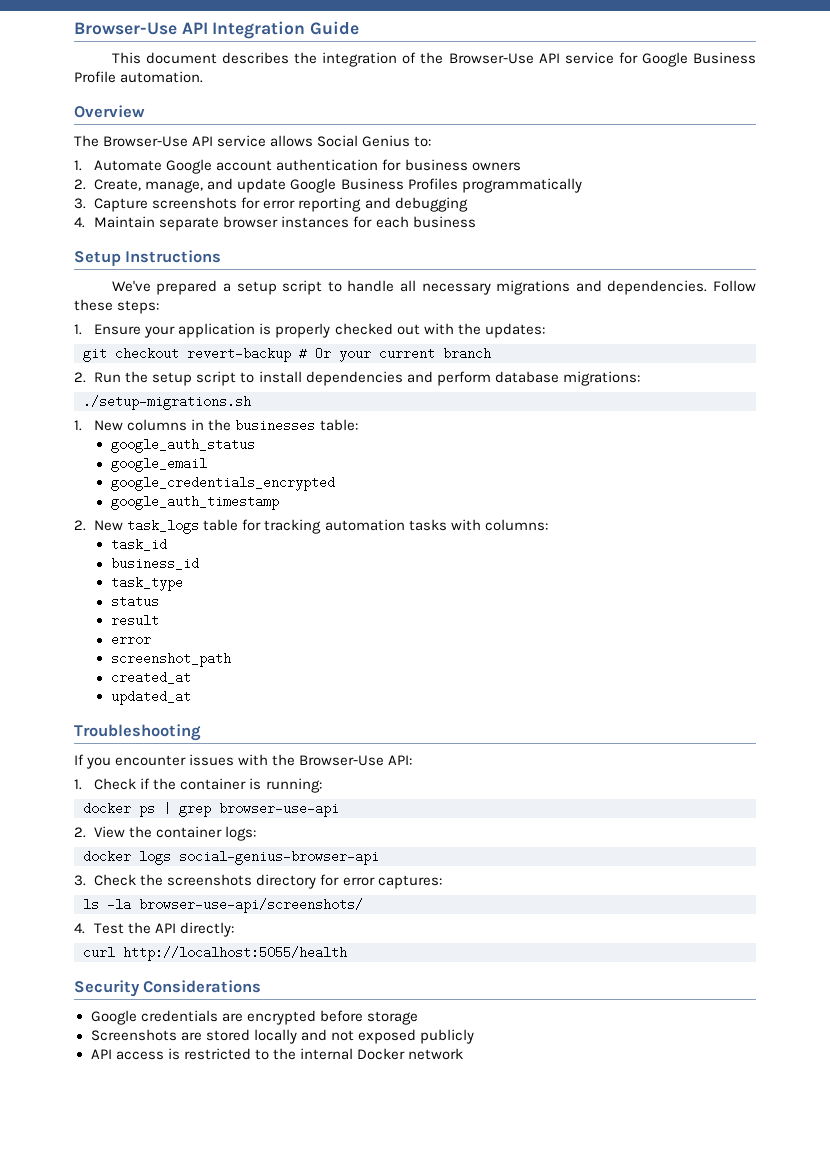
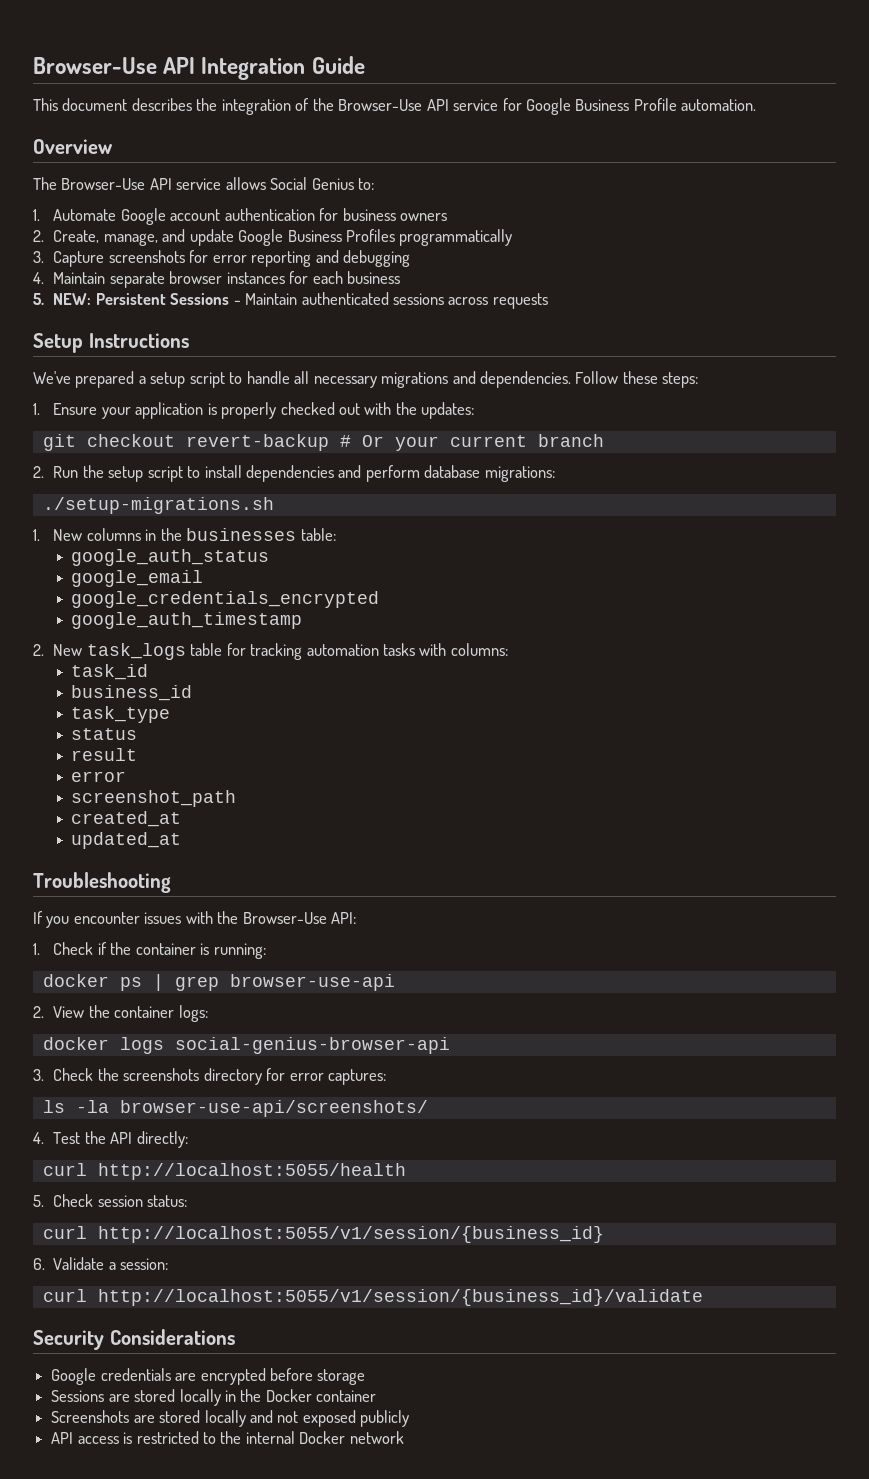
+ 5. NEW: Persistent Sessions - Maintain authenticated sessions across requests
+ 5. Check session status:
+ curl http://localhost:5055/v1/session/{business_id}
+ 6. Validate a session:
+ curl http://localhost:5055/v1/session/{business_id}/validate
+ Sessions are stored locally in the Docker container

